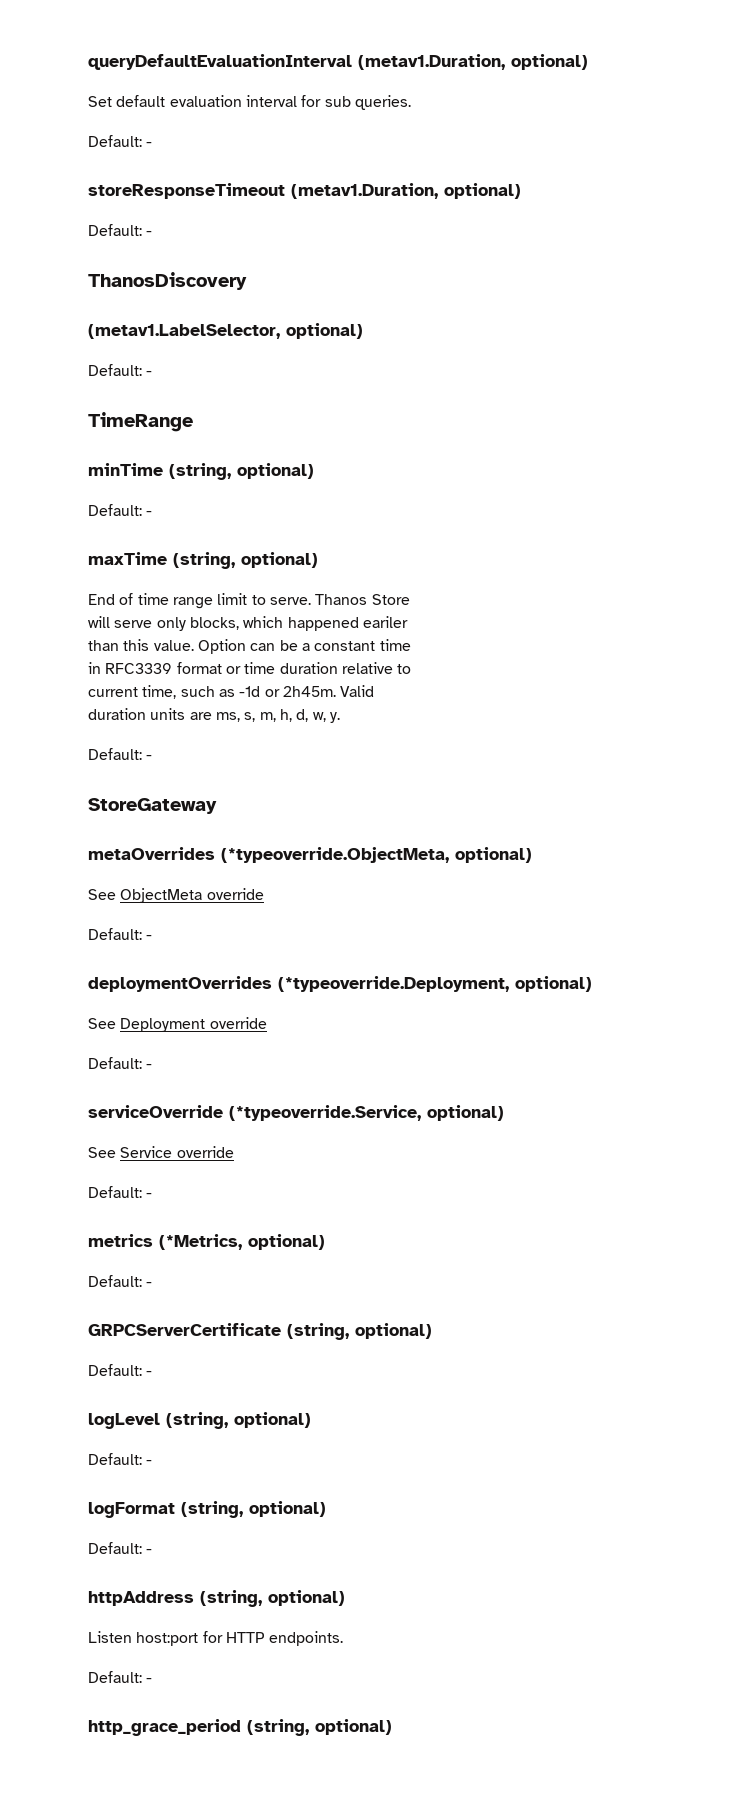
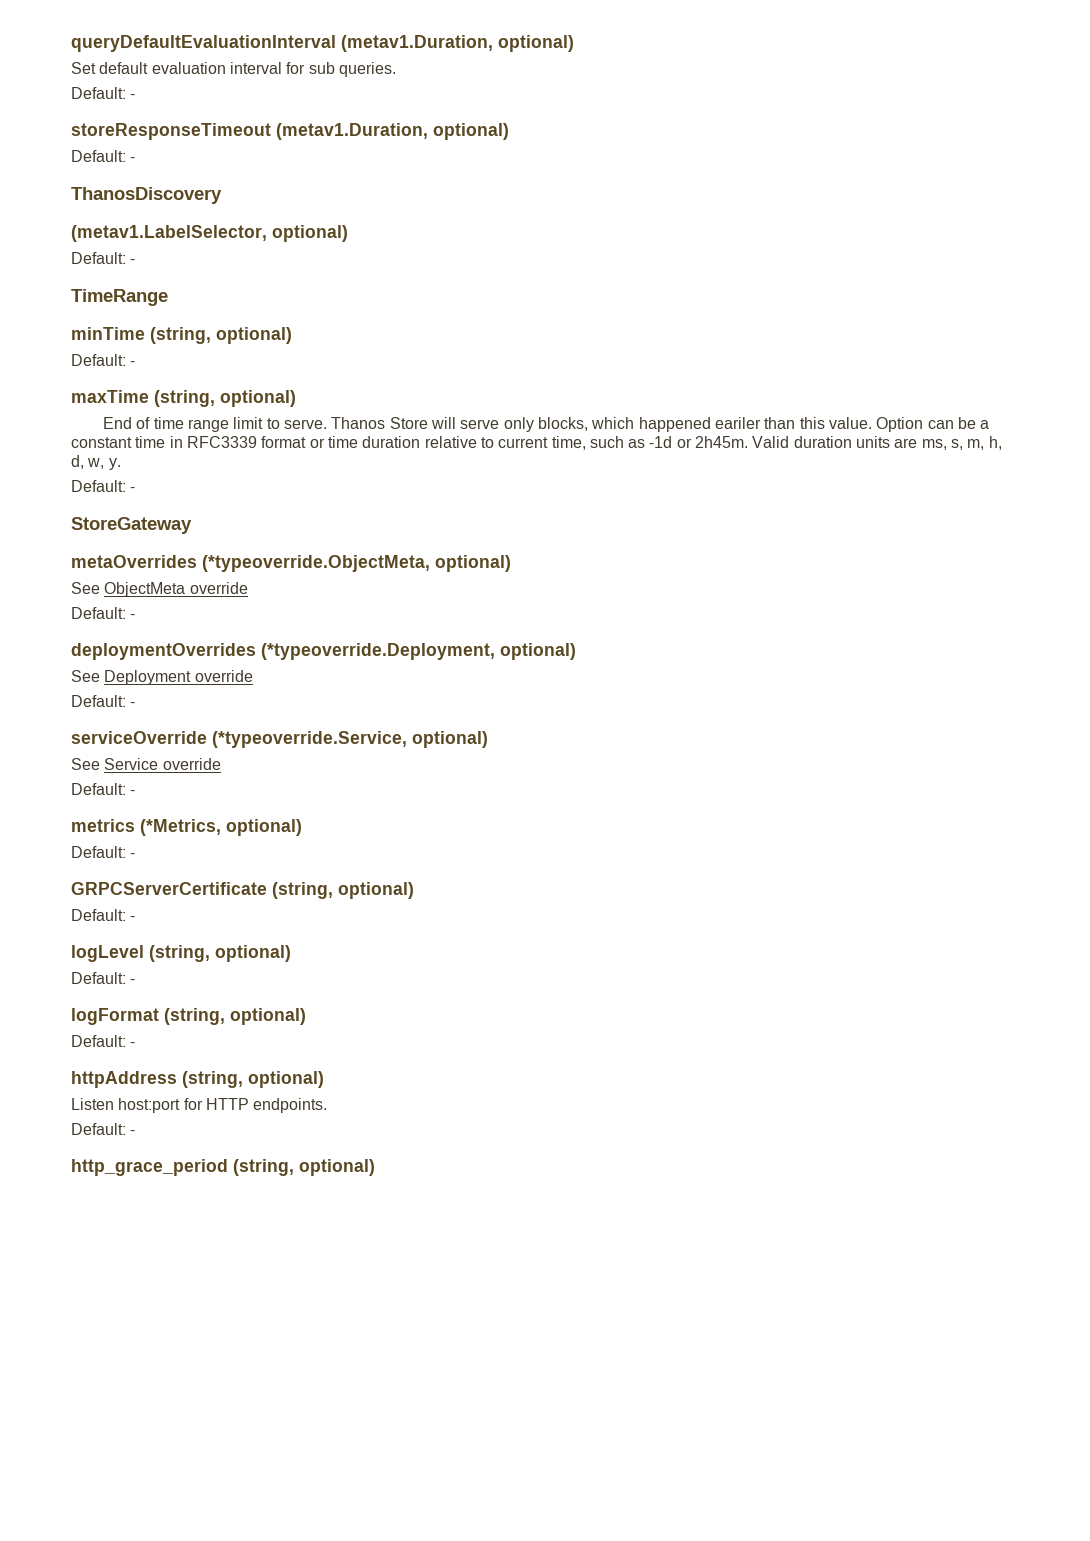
- Thanos Store
- will serve only blocks, which happened eariler
- than this value.
+ Thanos Store will serve only blocks, which happened eariler than this value.
- Option can be a constant time
- in RFC3339 format or time duration relative to
- current time, such as -1d or 2h45m.
+ Option can be a constant time in RFC3339 format or time duration relative to current time, such as -1d or 2h45m.
- Valid
- duration units are ms, s, m, h, d, w, y.
+ Valid duration units are ms, s, m, h, d, w, y.

